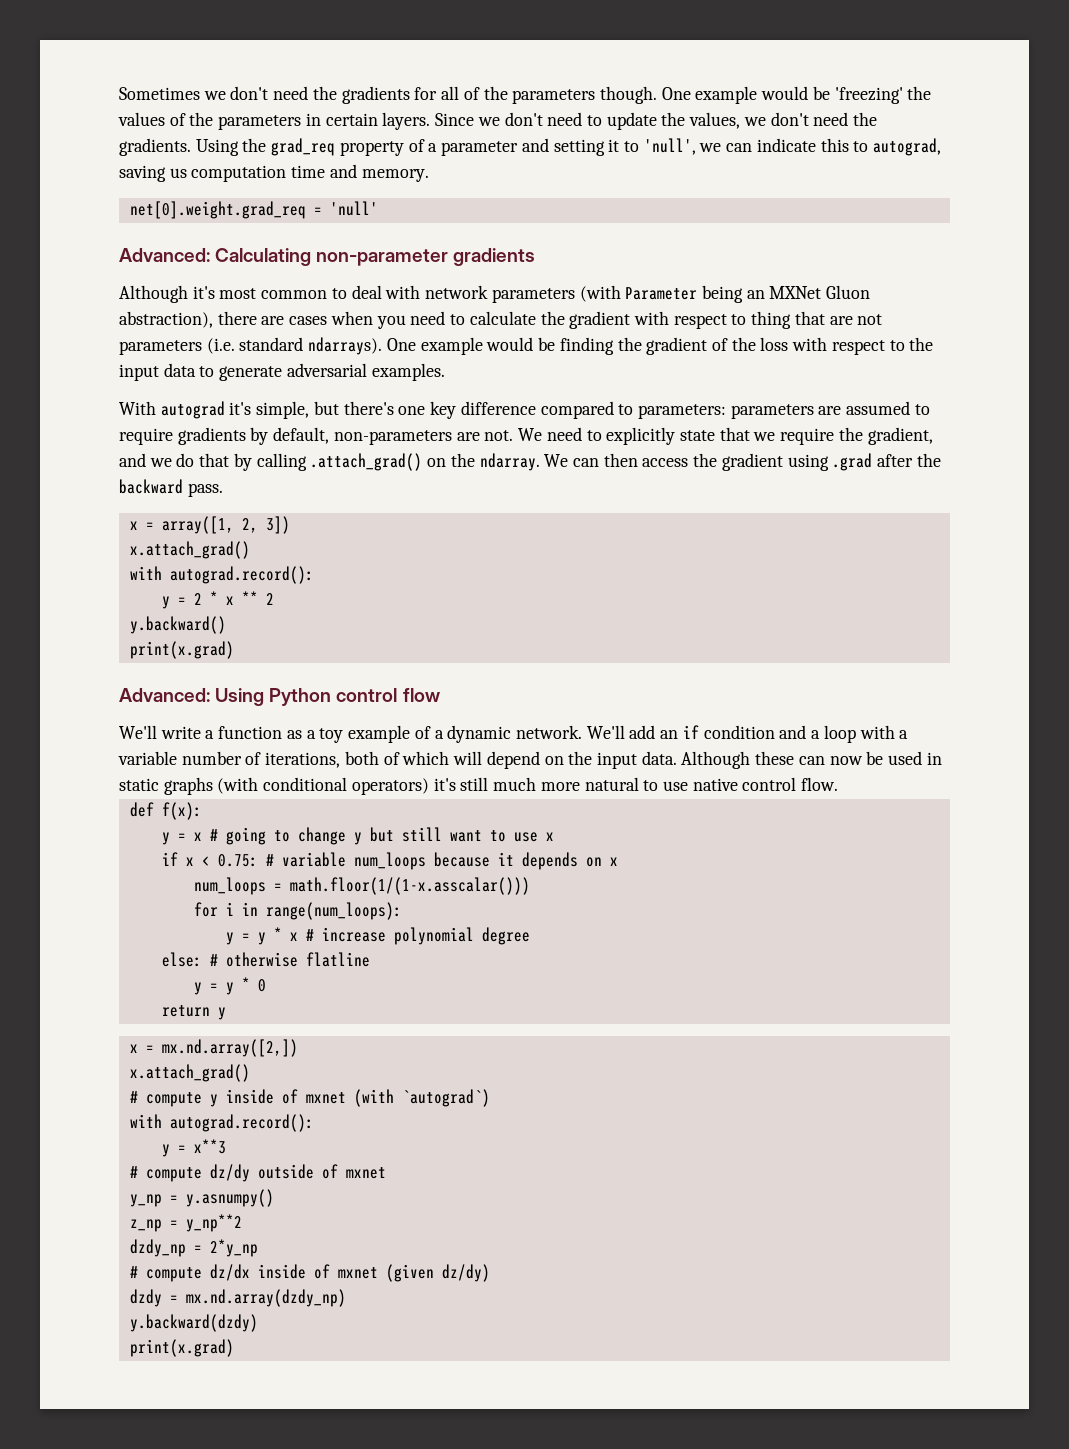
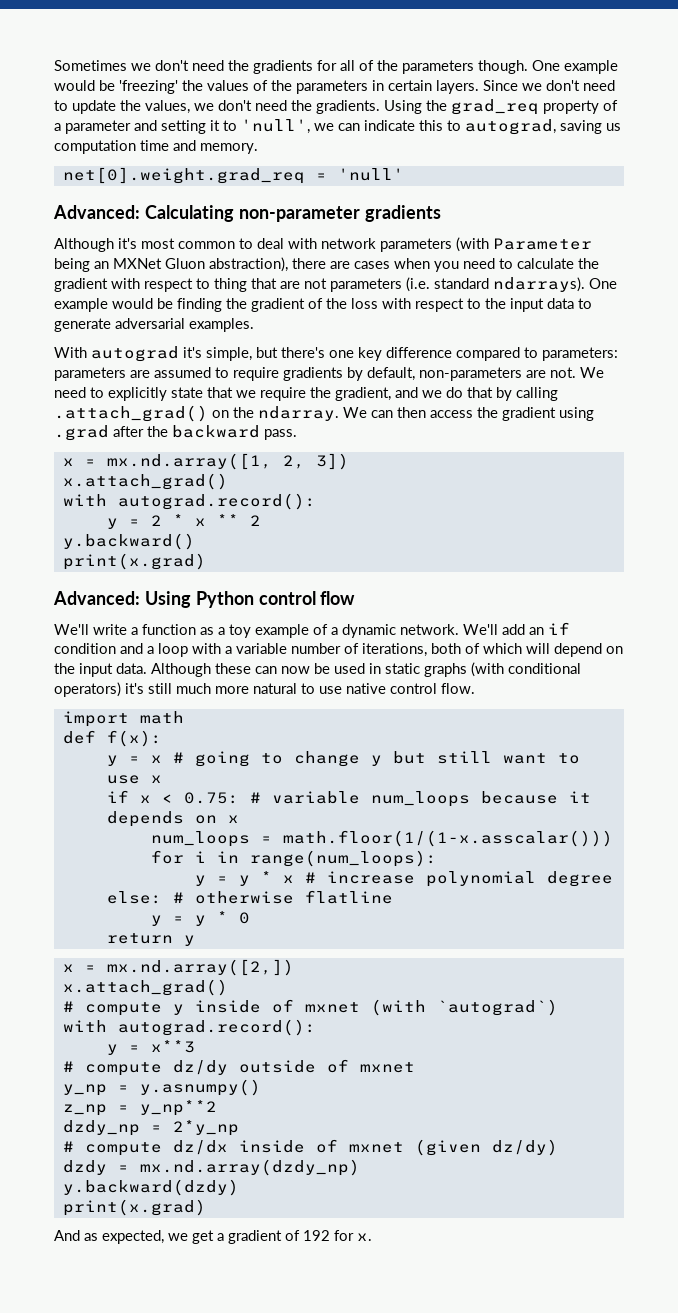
- x = array([1, 2, 3])
+ x = mx.nd.array([1, 2, 3])
+ import math
+ And as expected, we get a gradient of 192 for x.

